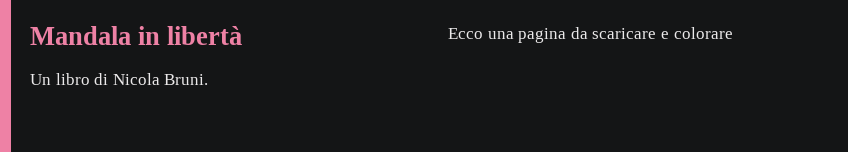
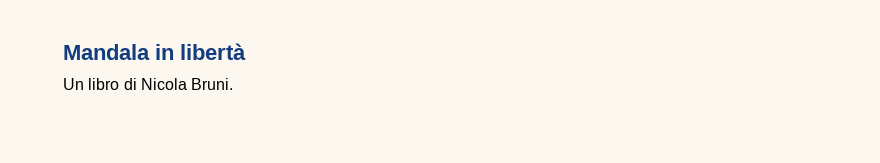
- Ecco una pagina da scaricare e colorare

